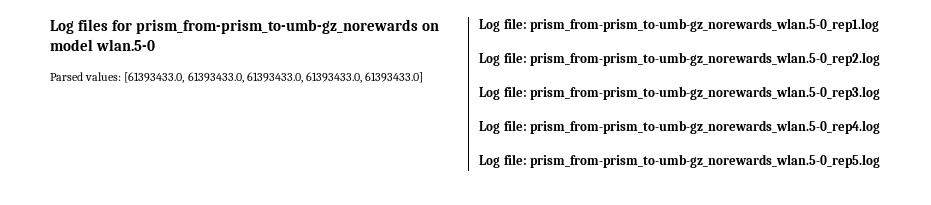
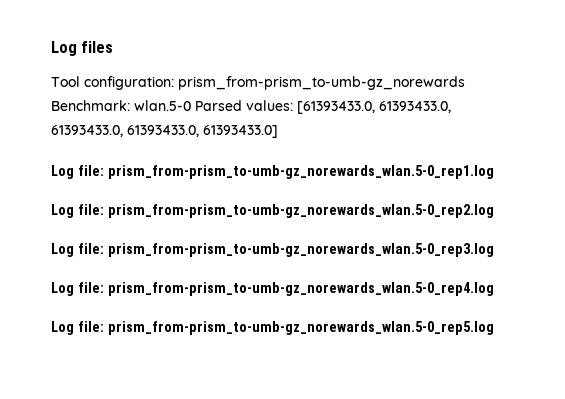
- Log files for prism_from-prism_to-umb-gz_norewards on model wlan.5-0
- Parsed values: [61393433.0, 61393433.0, 61393433.0, 61393433.0, 61393433.0]
+ Log files
+ Tool configuration: prism_from-prism_to-umb-gz_norewards Benchmark: wlan.5-0 Parsed values: [61393433.0, 61393433.0, 61393433.0, 61393433.0, 61393433.0]

